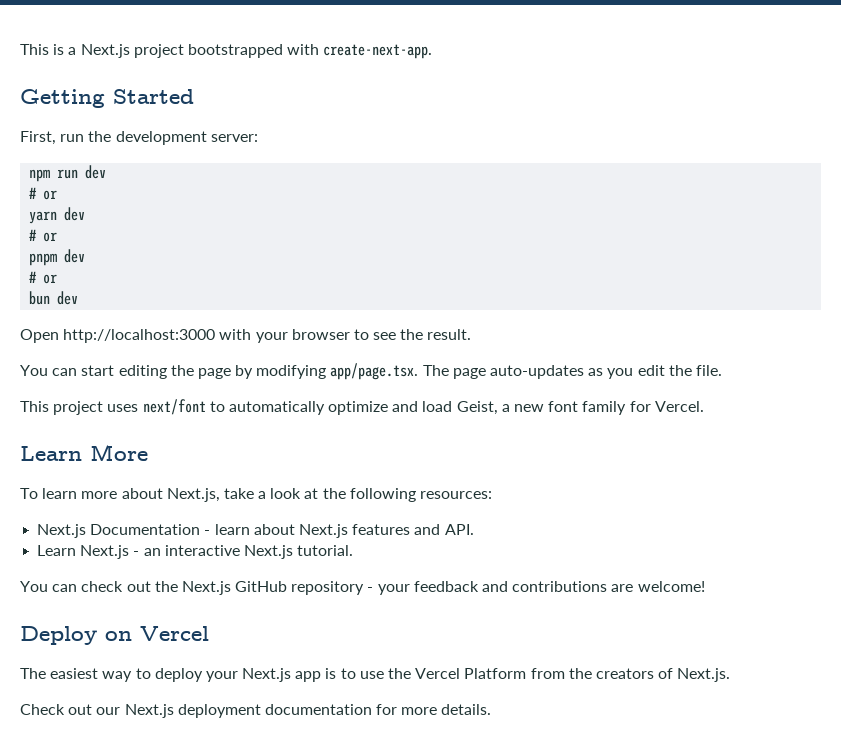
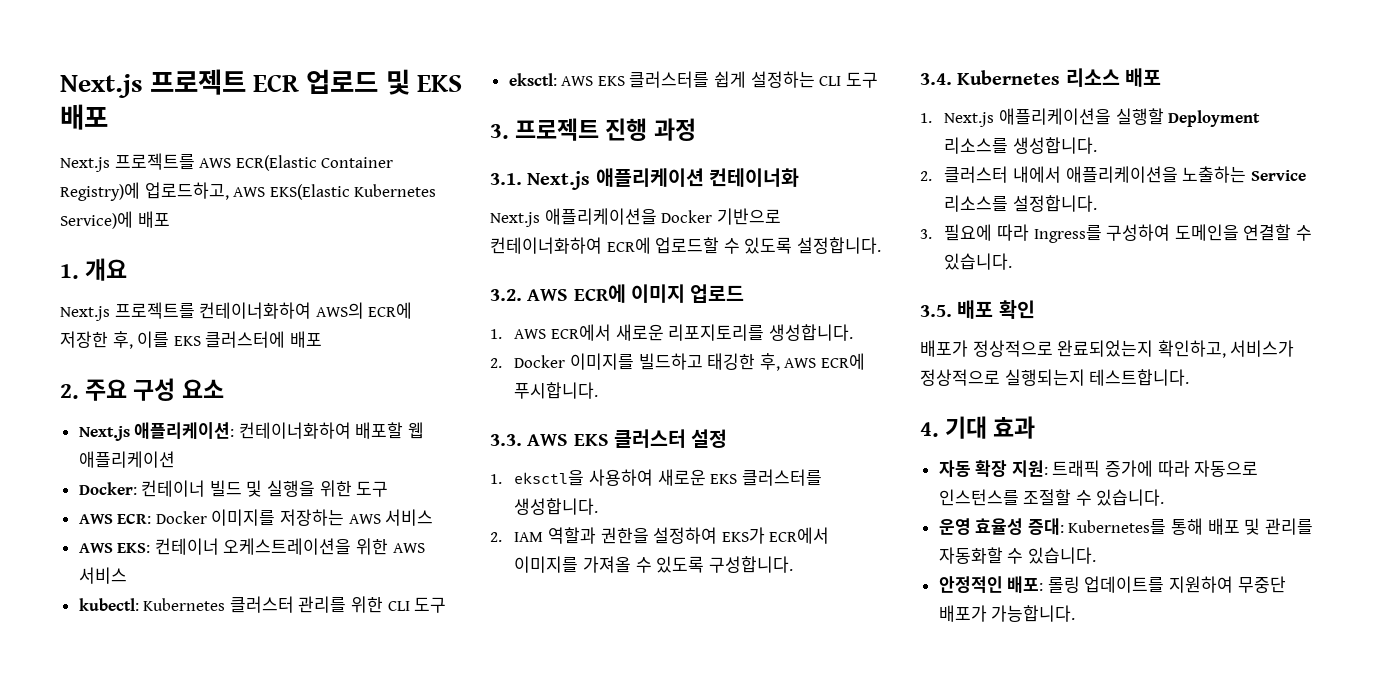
- This is a Next.js project bootstrapped with create-next-app.
- Getting Started
- First, run the development server:
- npm run dev
- # or
- yarn dev
- # or
- pnpm dev
- # or
- bun dev
- Open http://localhost:3000 with your browser to see the result.
- You can start editing the page by modifying app/page.tsx. The page auto-updates as you edit the file.
- This project uses next/font to automatically optimize and load Geist, a new font family for Vercel.
- Learn More
- To learn more about Next.js, take a look at the following resources:
- Next.js Documentation - learn about Next.js features and API.
- Learn Next.js - an interactive Next.js tutorial.
- You can check out the Next.js GitHub repository - your feedback and contributions are welcome!
- Deploy on Vercel
- The easiest way to deploy your Next.js app is to use the Vercel Platform from the creators of Next.js.
- Check out our Next.js deployment documentation for more details.
+ Next.js 프로젝트 ECR 업로드 및 EKS 배포
+ Next.js 프로젝트를 AWS ECR(Elastic Container Registry)에 업로드하고, AWS EKS(Elastic Kubernetes Service)에 배포
+ 1. 개요
+ Next.js 프로젝트를 컨테이너화하여 AWS의 ECR에 저장한 후, 이를 EKS 클러스터에 배포
+ 2. 주요 구성 요소
+ Next.js 애플리케이션: 컨테이너화하여 배포할 웹 애플리케이션
+ Docker: 컨테이너 빌드 및 실행을 위한 도구
+ AWS ECR: Docker 이미지를 저장하는 AWS 서비스
+ AWS EKS: 컨테이너 오케스트레이션을 위한 AWS 서비스
+ kubectl: Kubernetes 클러스터 관리를 위한 CLI 도구
+ eksctl: AWS EKS 클러스터를 쉽게 설정하는 CLI 도구
+ 3. 프로젝트 진행 과정
+ 3.1. Next.js 애플리케이션 컨테이너화
+ Next.js 애플리케이션을 Docker 기반으로 컨테이너화하여 ECR에 업로드할 수 있도록 설정합니다.
+ 3.2. AWS ECR에 이미지 업로드
+ 1. AWS ECR에서 새로운 리포지토리를 생성합니다.
+ 2. Docker 이미지를 빌드하고 태깅한 후, AWS ECR에 푸시합니다.
+ 3.3. AWS EKS 클러스터 설정
+ 1. eksctl을 사용하여 새로운 EKS 클러스터를 생성합니다.
+ 2. IAM 역할과 권한을 설정하여 EKS가 ECR에서 이미지를 가져올 수 있도록 구성합니다.
+ 3.4. Kubernetes 리소스 배포
+ 1. Next.js 애플리케이션을 실행할 Deployment 리소스를 생성합니다.
+ 2. 클러스터 내에서 애플리케이션을 노출하는 Service 리소스를 설정합니다.
+ 3. 필요에 따라 Ingress를 구성하여 도메인을 연결할 수 있습니다.
+ 3.5. 배포 확인
+ 배포가 정상적으로 완료되었는지 확인하고, 서비스가 정상적으로 실행되는지 테스트합니다.
+ 4. 기대 효과
+ 자동 확장 지원: 트래픽 증가에 따라 자동으로 인스턴스를 조절할 수 있습니다.
+ 운영 효율성 증대: Kubernetes를 통해 배포 및 관리를 자동화할 수 있습니다.
+ 안정적인 배포: 롤링 업데이트를 지원하여 무중단 배포가 가능합니다.

